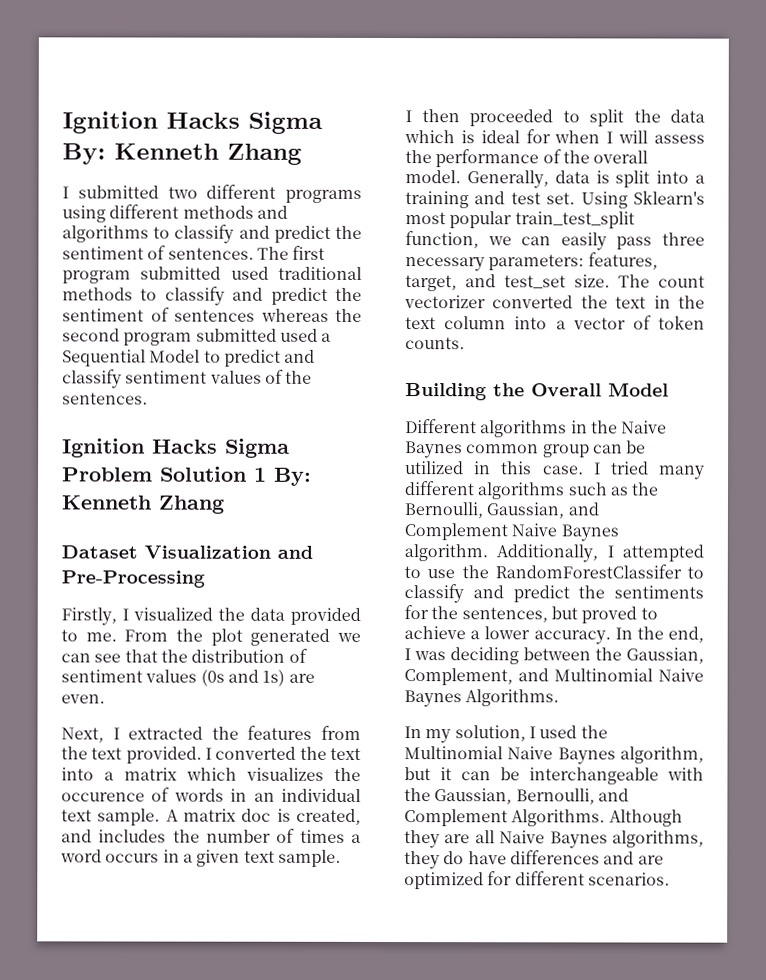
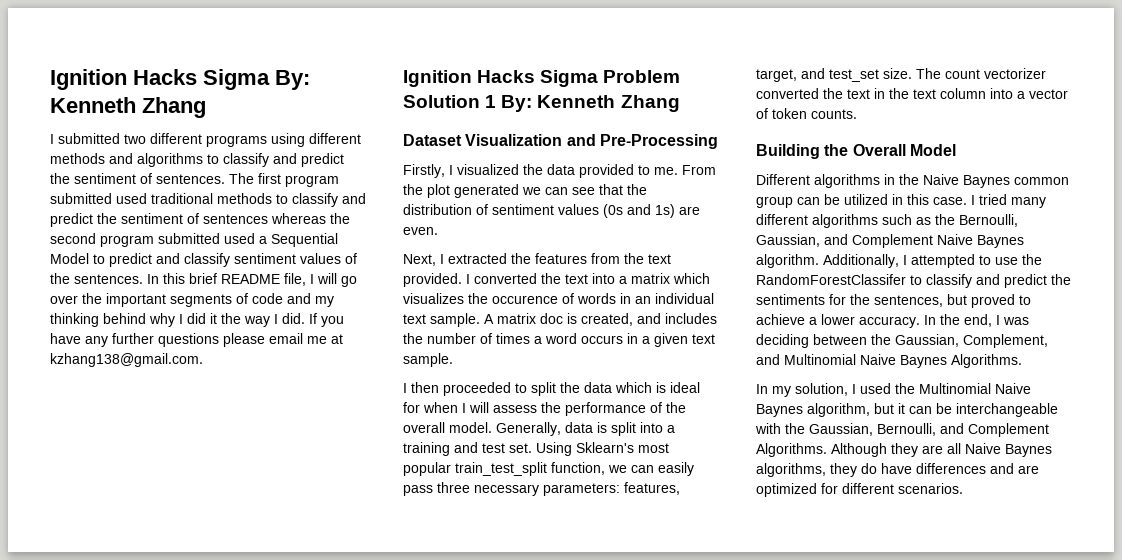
+ In this brief README file, I will go over the important segments of code and my thinking behind why I did it the way I did. If you have any further questions please email me at kzhang138@gmail.com.

